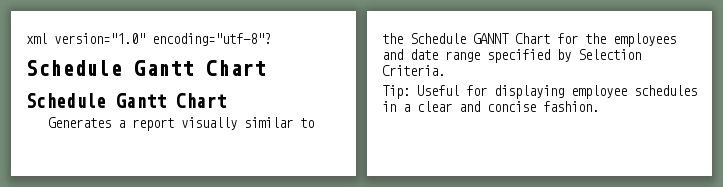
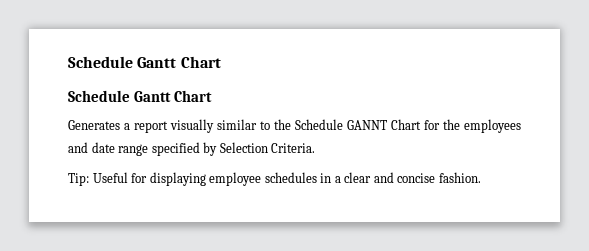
- xml version="1.0" encoding="utf-8"?

